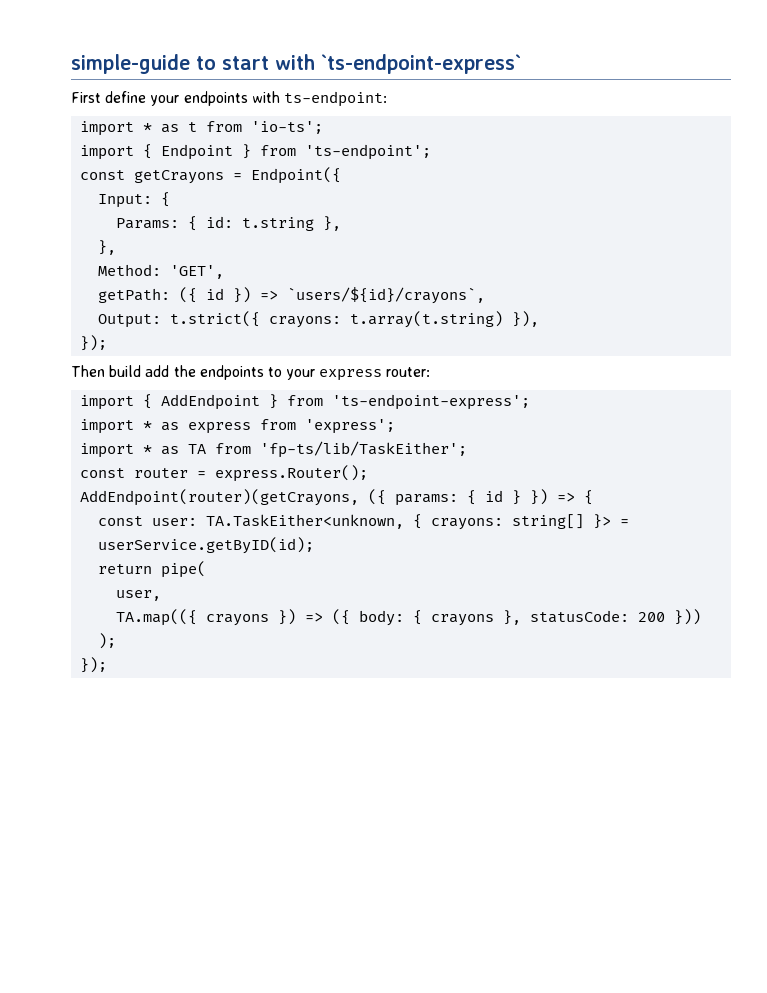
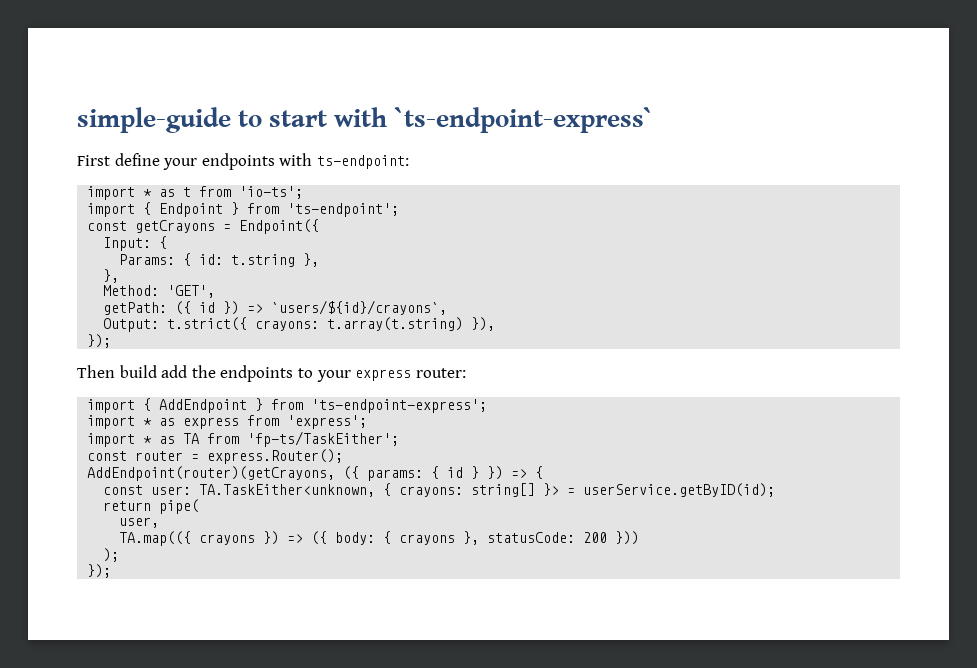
- import * as TA from 'fp-ts/lib/TaskEither';
+ import * as TA from 'fp-ts/TaskEither';

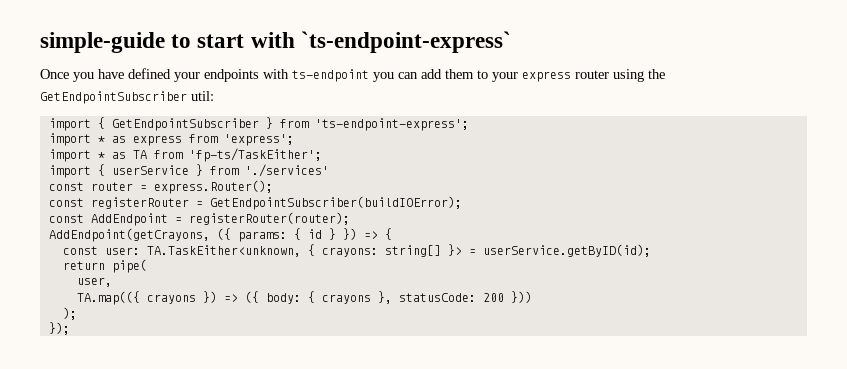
- First define your endpoints with ts-endpoint:
- import * as t from 'io-ts';
- import { Endpoint } from 'ts-endpoint';
- const getCrayons = Endpoint({
- Input: {
- Params: { id: t.string },
- },
- Method: 'GET',
- getPath: ({ id }) => `users/${id}/crayons`,
- Output: t.strict({ crayons: t.array(t.string) }),
- });
- Then build add the endpoints to your express router:
- import { AddEndpoint } from 'ts-endpoint-express';
+ Once you have defined your endpoints with ts-endpoint you can add them to your express router using the GetEndpointSubscriber util:
+ import { GetEndpointSubscriber } from 'ts-endpoint-express';
+ import { userService } from './services'
  const router = express.Router();
- AddEndpoint(router)(getCrayons, ({ params: { id } }) => {
+ const registerRouter = GetEndpointSubscriber(buildIOError);
+ const AddEndpoint = registerRouter(router);
+ AddEndpoint(getCrayons, ({ params: { id } }) => {

